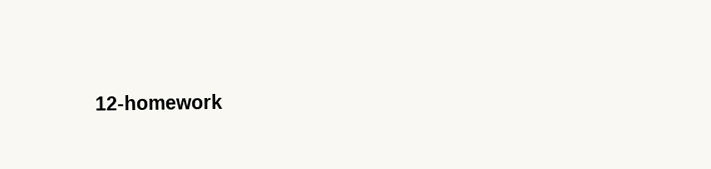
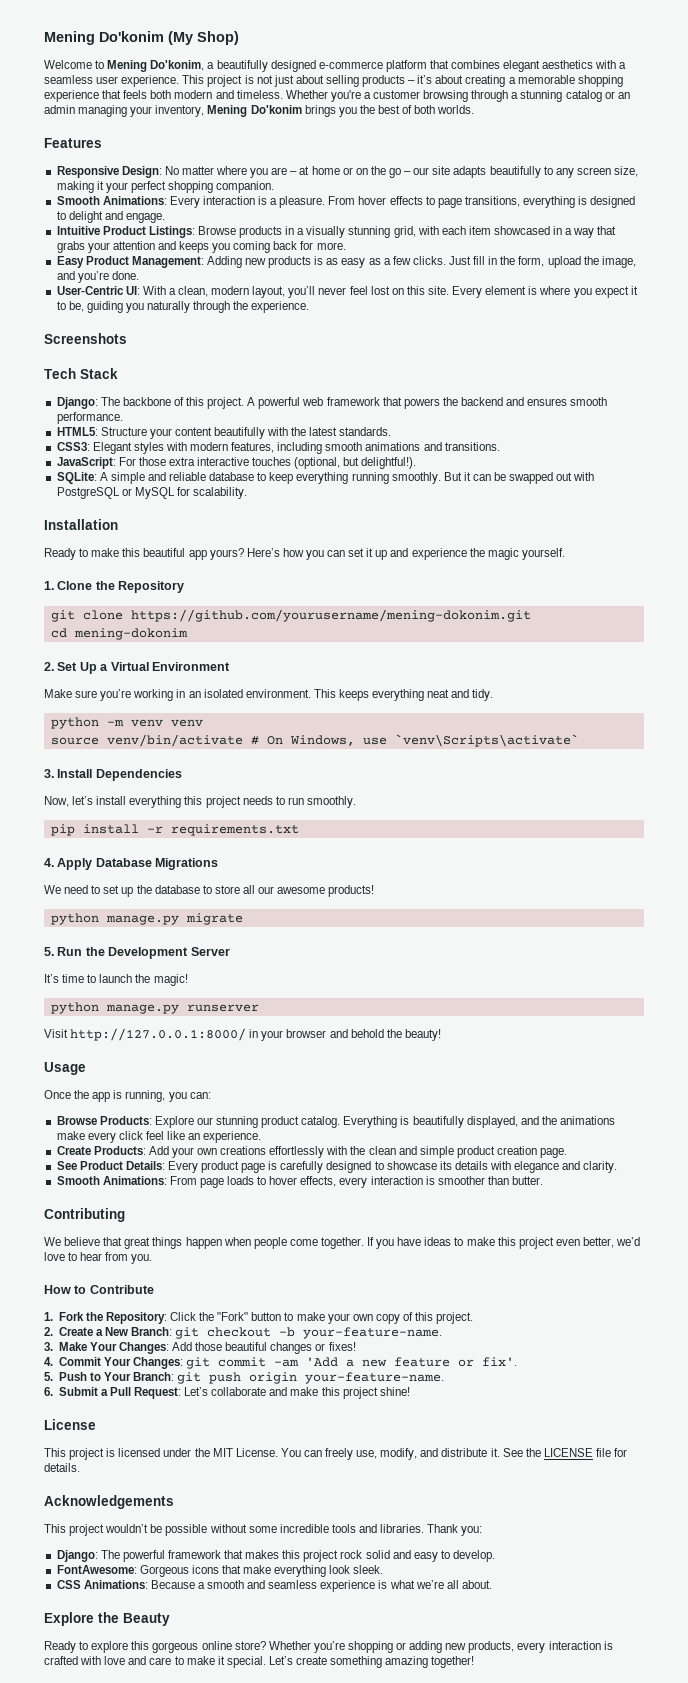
- 12-homework
+ Mening Do'konim (My Shop)
+ Welcome to Mening Do'konim, a beautifully designed e-commerce platform that combines elegant aesthetics with a seamless user experience. This project is not just about selling products – it’s about creating a memorable shopping experience that feels both modern and timeless. Whether you're a customer browsing through a stunning catalog or an admin managing your inventory, Mening Do'konim brings you the best of both worlds.
+ Features
+ Responsive Design: No matter where you are – at home or on the go – our site adapts beautifully to any screen size, making it your perfect shopping companion.
+ Smooth Animations: Every interaction is a pleasure. From hover effects to page transitions, everything is designed to delight and engage.
+ Intuitive Product Listings: Browse products in a visually stunning grid, with each item showcased in a way that grabs your attention and keeps you coming back for more.
+ Easy Product Management: Adding new products is as easy as a few clicks. Just fill in the form, upload the image, and you’re done.
+ User-Centric UI: With a clean, modern layout, you’ll never feel lost on this site. Every element is where you expect it to be, guiding you naturally through the experience.
+ Screenshots
+ Tech Stack
+ Django: The backbone of this project. A powerful web framework that powers the backend and ensures smooth performance.
+ HTML5: Structure your content beautifully with the latest standards.
+ CSS3: Elegant styles with modern features, including smooth animations and transitions.
+ JavaScript: For those extra interactive touches (optional, but delightful!).
+ SQLite: A simple and reliable database to keep everything running smoothly. But it can be swapped out with PostgreSQL or MySQL for scalability.
+ Installation
+ Ready to make this beautiful app yours? Here’s how you can set it up and experience the magic yourself.
+ 1. Clone the Repository
+ git clone https://github.com/yourusername/mening-dokonim.git
+ cd mening-dokonim
+ 2. Set Up a Virtual Environment
+ Make sure you’re working in an isolated environment. This keeps everything neat and tidy.
+ python -m venv venv
+ source venv/bin/activate # On Windows, use `venv\Scripts\activate`
+ 3. Install Dependencies
+ Now, let’s install everything this project needs to run smoothly.
+ pip install -r requirements.txt
+ 4. Apply Database Migrations
+ We need to set up the database to store all our awesome products!
+ python manage.py migrate
+ 5. Run the Development Server
+ It’s time to launch the magic!
+ python manage.py runserver
+ Visit http://127.0.0.1:8000/ in your browser and behold the beauty!
+ Usage
+ Once the app is running, you can:
+ Browse Products: Explore our stunning product catalog. Everything is beautifully displayed, and the animations make every click feel like an experience.
+ Create Products: Add your own creations effortlessly with the clean and simple product creation page.
+ See Product Details: Every product page is carefully designed to showcase its details with elegance and clarity.
+ Smooth Animations: From page loads to hover effects, every interaction is smoother than butter.
+ Contributing
+ We believe that great things happen when people come together. If you have ideas to make this project even better, we’d love to hear from you.
+ How to Contribute
+ 1. Fork the Repository: Click the "Fork" button to make your own copy of this project.
+ 2. Create a New Branch: git checkout -b your-feature-name.
+ 3. Make Your Changes: Add those beautiful changes or fixes!
+ 4. Commit Your Changes: git commit -am 'Add a new feature or fix'.
+ 5. Push to Your Branch: git push origin your-feature-name.
+ 6. Submit a Pull Request: Let’s collaborate and make this project shine!
+ License
+ This project is licensed under the MIT License. You can freely use, modify, and distribute it. See the LICENSE file for details.
+ Acknowledgements
+ This project wouldn’t be possible without some incredible tools and libraries. Thank you:
+ Django: The powerful framework that makes this project rock solid and easy to develop.
+ FontAwesome: Gorgeous icons that make everything look sleek.
+ CSS Animations: Because a smooth and seamless experience is what we’re all about.
+ Explore the Beauty
+ Ready to explore this gorgeous online store? Whether you’re shopping or adding new products, every interaction is crafted with love and care to make it special. Let’s create something amazing together!

